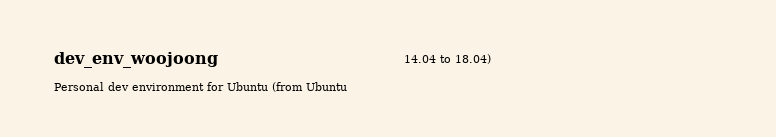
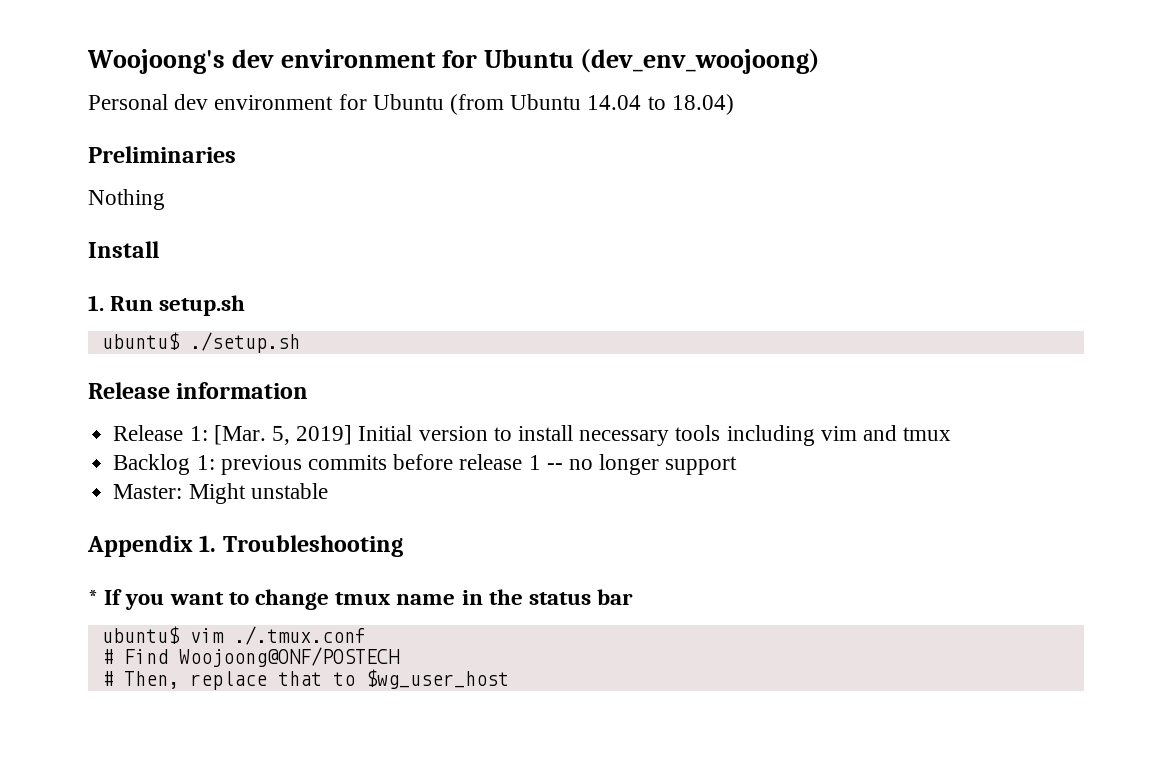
- dev_env_woojoong
+ Woojoong's dev environment for Ubuntu (dev_env_woojoong)
+ Preliminaries
+ Nothing
+ Install
+ 1. Run setup.sh
+ ubuntu$ ./setup.sh
+ Release information
+ Release 1: [Mar. 5, 2019] Initial version to install necessary tools including vim and tmux
+ Backlog 1: previous commits before release 1 -- no longer support
+ Master: Might unstable
+ Appendix 1. Troubleshooting
+ * If you want to change tmux name in the status bar
+ ubuntu$ vim ./.tmux.conf
+ # Find Woojoong@ONF/POSTECH
+ # Then, replace that to $wg_user_host

